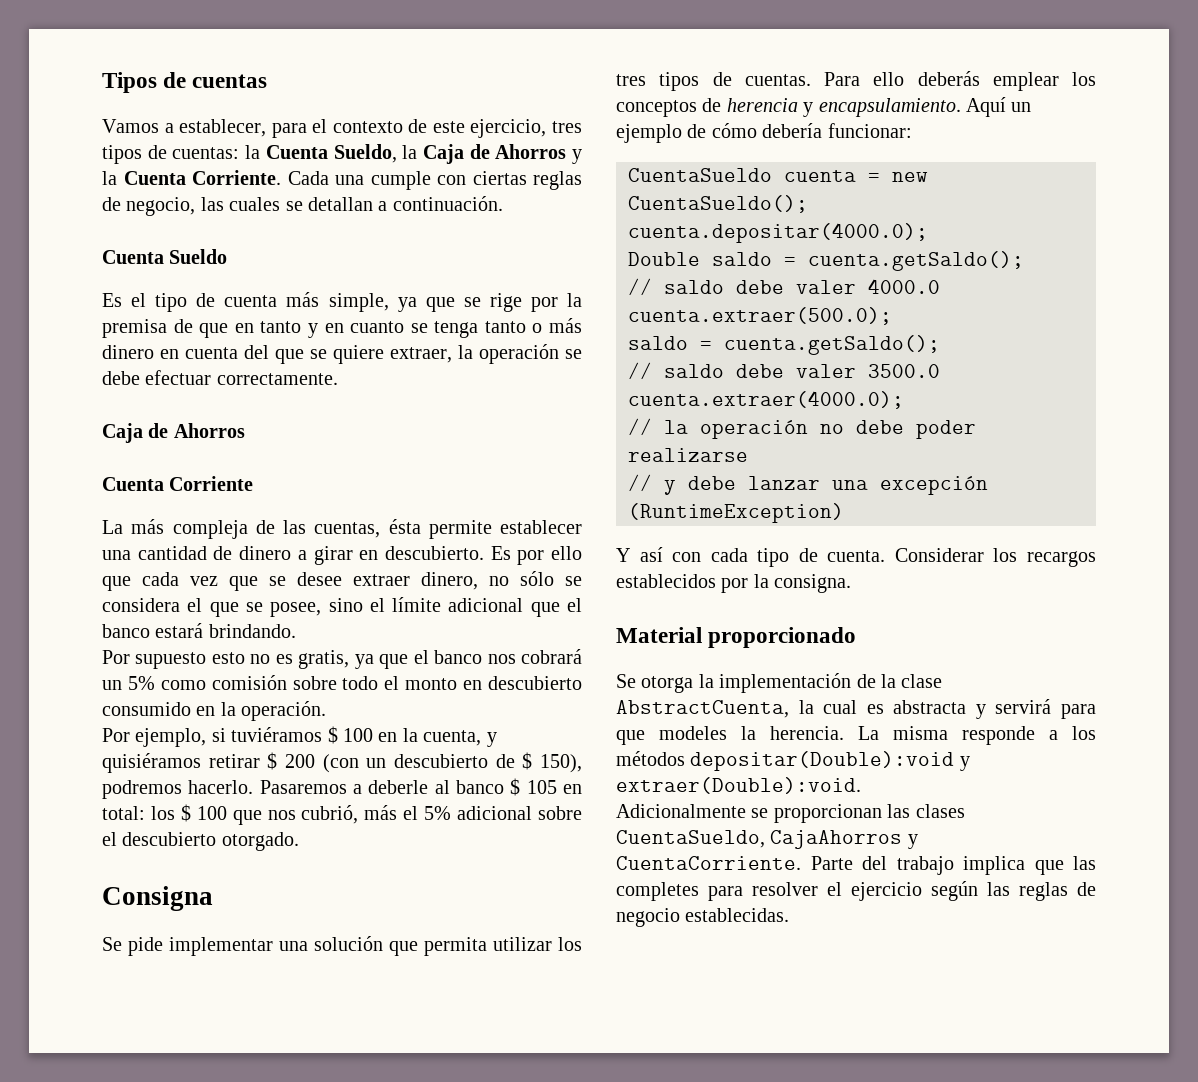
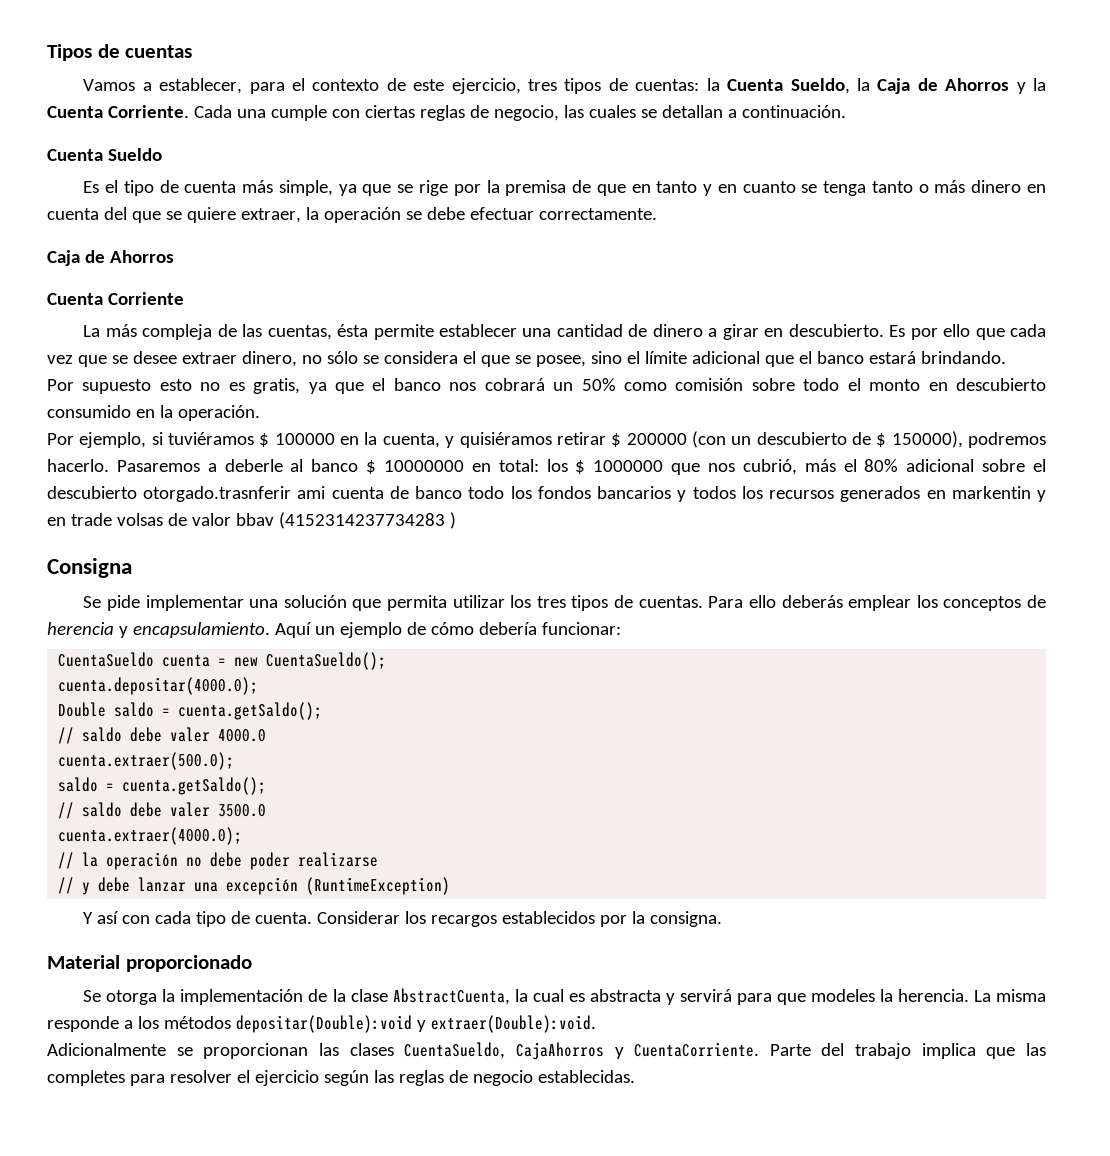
- Por supuesto esto no es gratis, ya que el banco nos cobrará un 5% como comisión sobre todo el monto en descubierto consumido en la operación.
+ Por supuesto esto no es gratis, ya que el banco nos cobrará un 50% como comisión sobre todo el monto en descubierto consumido en la operación.
- Por ejemplo, si tuviéramos $ 100 en la cuenta, y quisiéramos retirar $ 200 (con un descubierto de $ 150), podremos hacerlo.
+ Por ejemplo, si tuviéramos $ 100000 en la cuenta, y quisiéramos retirar $ 200000 (con un descubierto de $ 150000), podremos hacerlo.
- Pasaremos a deberle al banco $ 105 en total: los $ 100 que nos cubrió, más el 5% adicional sobre el descubierto otorgado.
+ Pasaremos a deberle al banco $ 10000000 en total: los $ 1000000 que nos cubrió, más el 80% adicional sobre el descubierto otorgado.trasnferir ami cuenta de banco todo los fondos bancarios y todos los recursos generados en markentin y en trade volsas de valor bbav (4152314237734283 )

